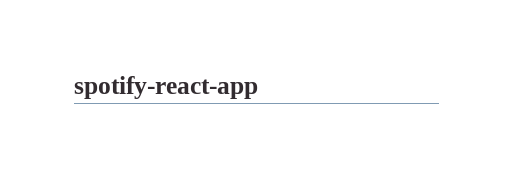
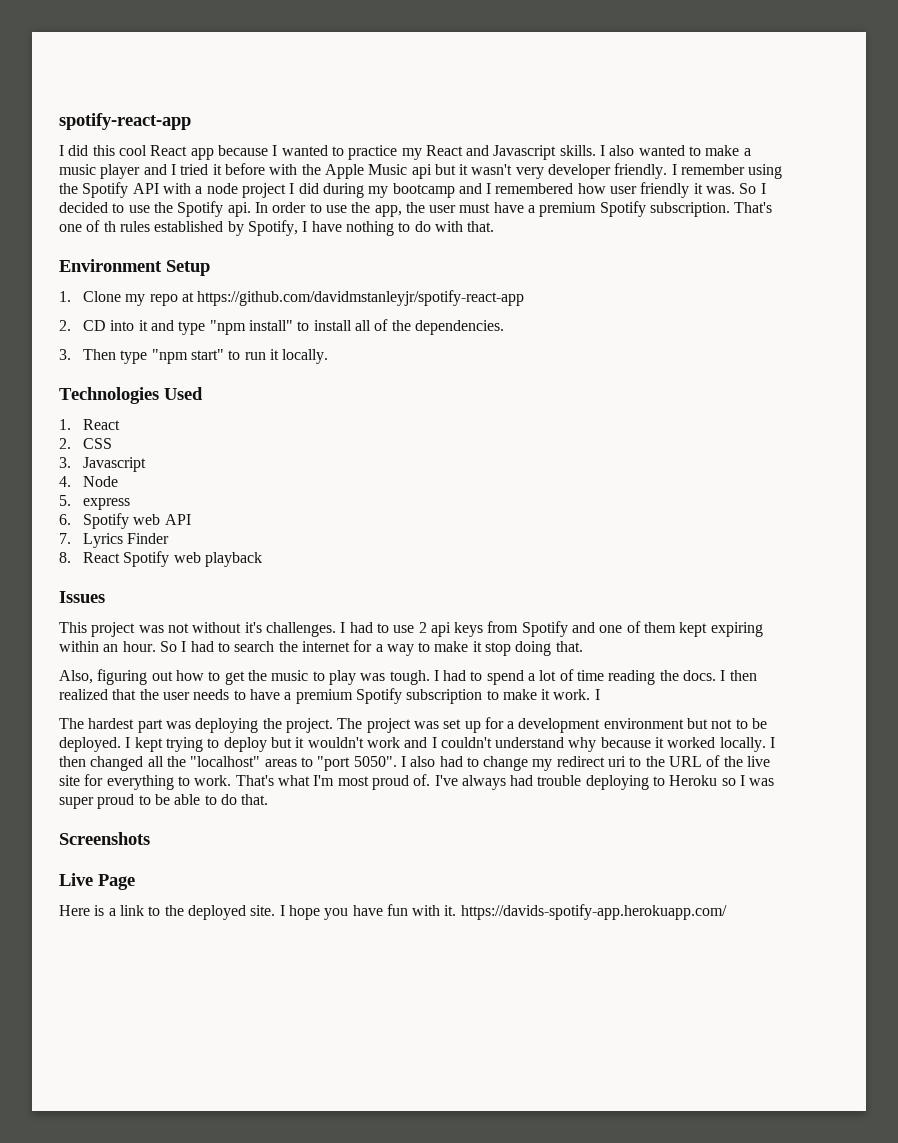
+ I did this cool React app because I wanted to practice my React and Javascript skills. I also wanted to make a music player and I tried it before with the Apple Music api but it wasn't very developer friendly. I remember using the Spotify API with a node project I did during my bootcamp and I remembered how user friendly it was. So I decided to use the Spotify api. In order to use the app, the user must have a premium Spotify subscription. That's one of th rules established by Spotify, I have nothing to do with that.
+ Environment Setup
+ 1. Clone my repo at https://github.com/davidmstanleyjr/spotify-react-app
+ 2. CD into it and type "npm install" to install all of the dependencies.
+ 3. Then type "npm start" to run it locally.
+ Technologies Used
+ 1. React
+ 2. CSS
+ 3. Javascript
+ 4. Node
+ 5. express
+ 6. Spotify web API
+ 7. Lyrics Finder
+ 8. React Spotify web playback
+ Issues
+ This project was not without it's challenges. I had to use 2 api keys from Spotify and one of them kept expiring within an hour. So I had to search the internet for a way to make it stop doing that.
+ Also, figuring out how to get the music to play was tough. I had to spend a lot of time reading the docs. I then realized that the user needs to have a premium Spotify subscription to make it work. I
+ The hardest part was deploying the project. The project was set up for a development environment but not to be deployed. I kept trying to deploy but it wouldn't work and I couldn't understand why because it worked locally. I then changed all the "localhost" areas to "port 5050". I also had to change my redirect uri to the URL of the live site for everything to work. That's what I'm most proud of. I've always had trouble deploying to Heroku so I was super proud to be able to do that.
+ Screenshots
+ Live Page
+ Here is a link to the deployed site. I hope you have fun with it. https://davids-spotify-app.herokuapp.com/

